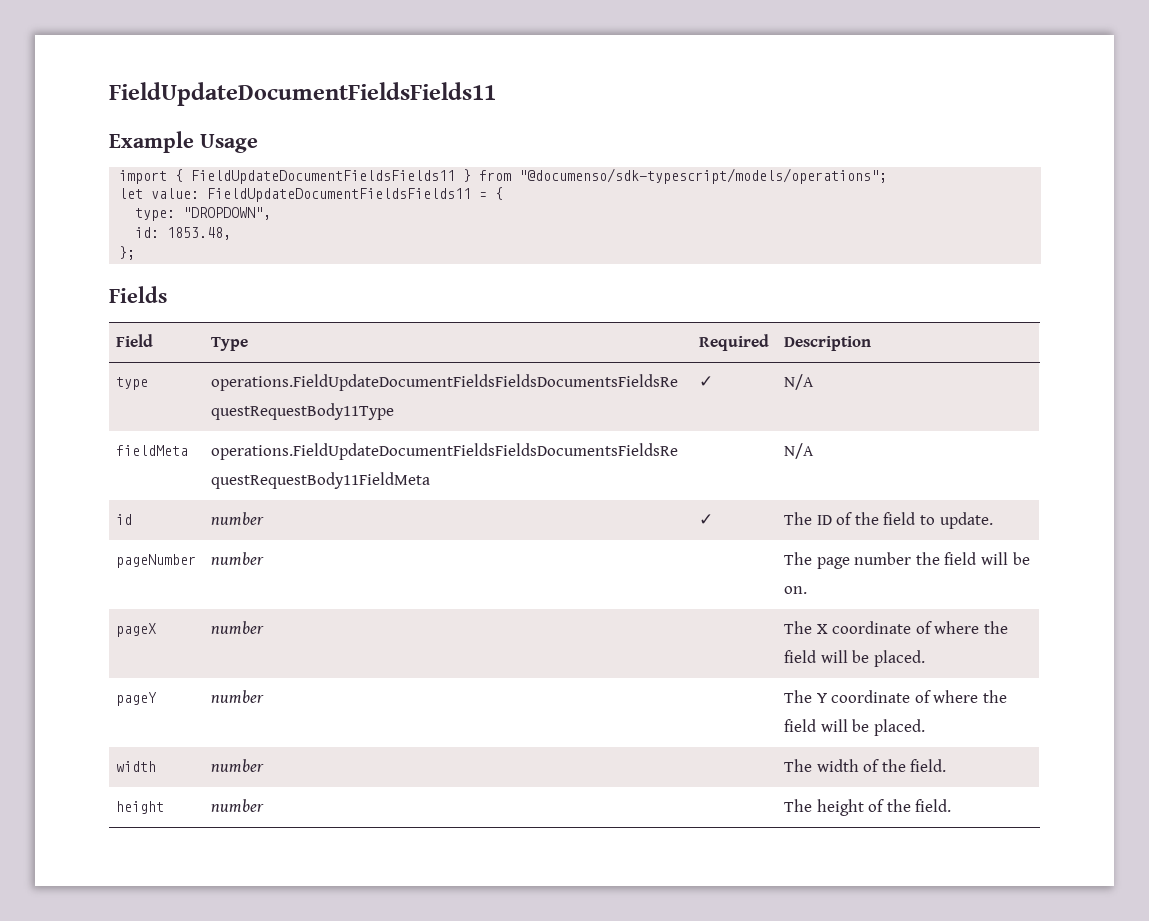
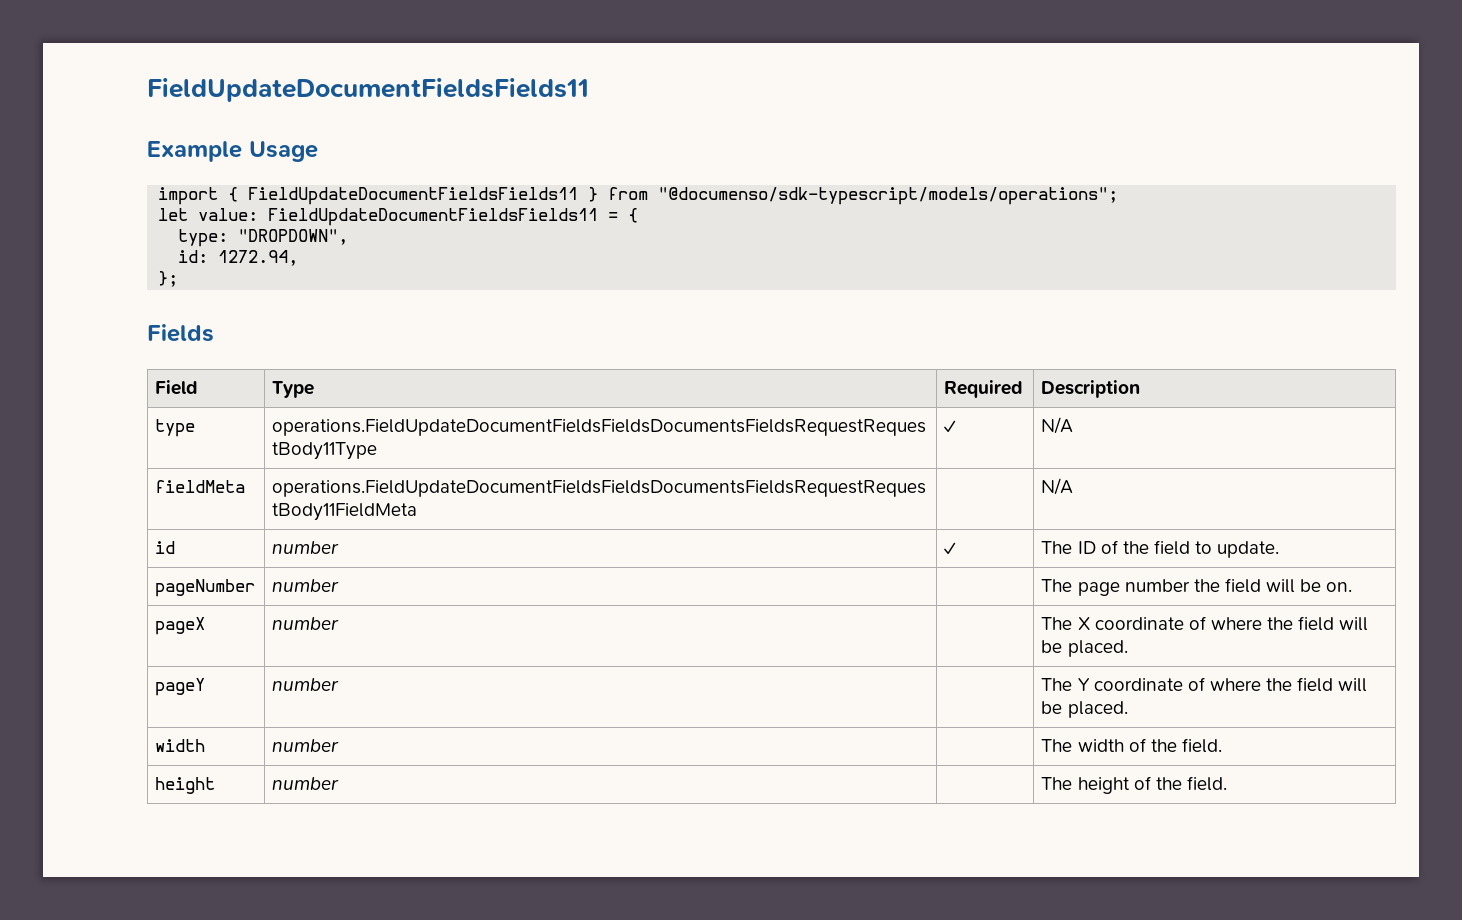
- id: 1853.48,
+ id: 1272.94,

